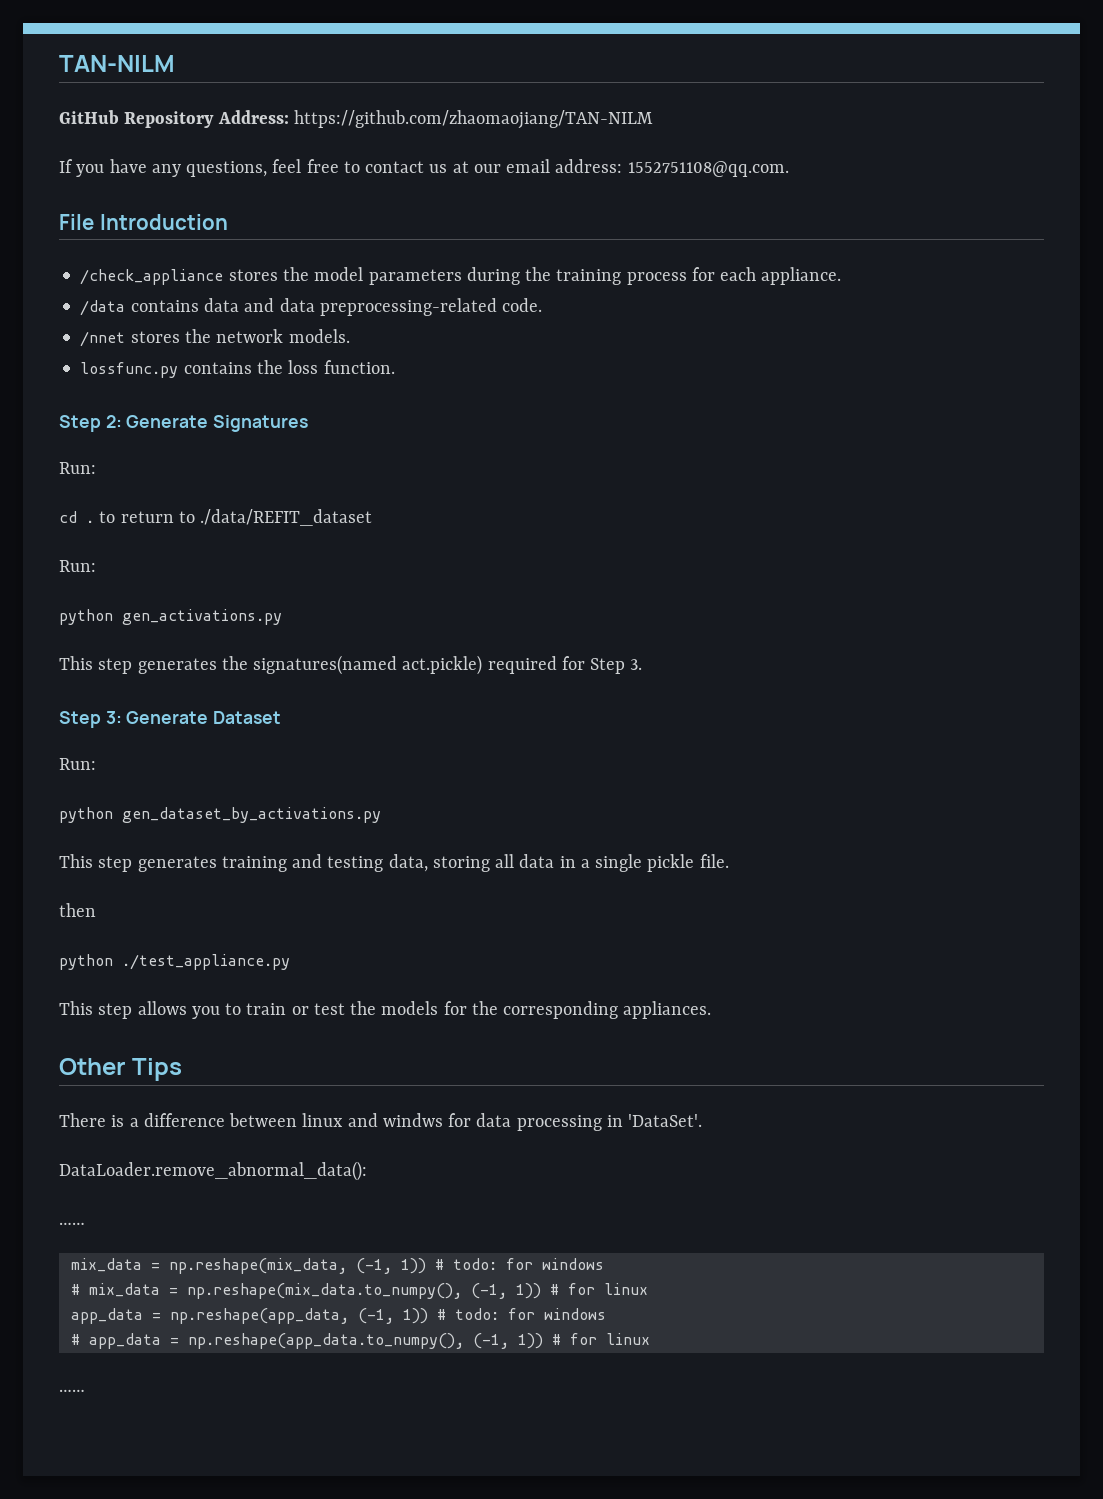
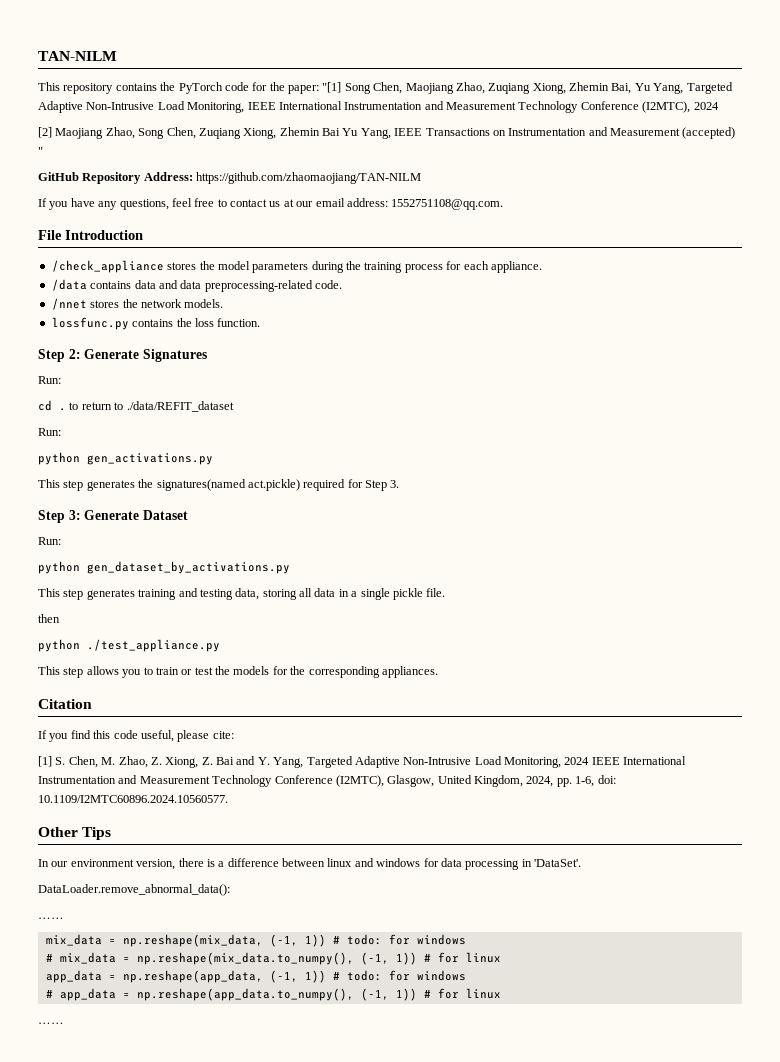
+ This repository contains the PyTorch code for the paper: "[1] Song Chen, Maojiang Zhao, Zuqiang Xiong, Zhemin Bai, Yu Yang, Targeted Adaptive Non-Intrusive Load Monitoring, IEEE International Instrumentation and Measurement Technology Conference (I2MTC), 2024
+ [2] Maojiang Zhao, Song Chen, Zuqiang Xiong, Zhemin Bai Yu Yang, IEEE Transactions on Instrumentation and Measurement (accepted) "
+ Citation
+ If you find this code useful, please cite:
+ [1] S. Chen, M. Zhao, Z. Xiong, Z. Bai and Y. Yang, Targeted Adaptive Non-Intrusive Load Monitoring, 2024 IEEE International Instrumentation and Measurement Technology Conference (I2MTC), Glasgow, United Kingdom, 2024, pp. 1-6, doi: 10.1109/I2MTC60896.2024.10560577.
  Other Tips
- There is a difference between linux and windws for data processing in 'DataSet'.
+ In our environment version, there is a difference between linux and windows for data processing in 'DataSet'.

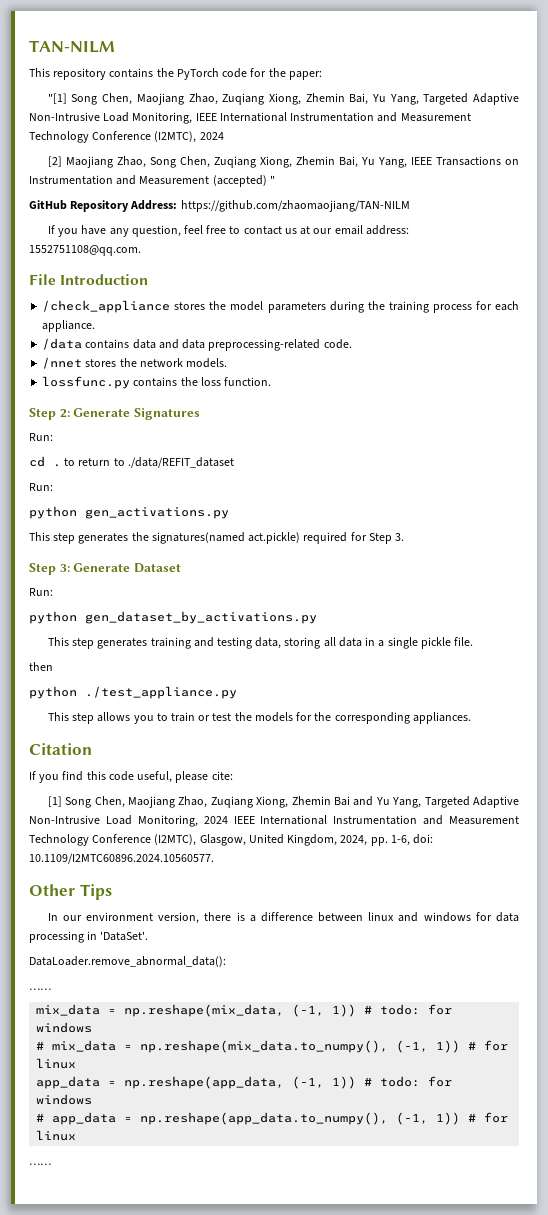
- This repository contains the PyTorch code for the paper: "[1] Song Chen, Maojiang Zhao, Zuqiang Xiong, Zhemin Bai, Yu Yang, Targeted Adaptive Non-Intrusive Load Monitoring, IEEE International Instrumentation and Measurement Technology Conference (I2MTC), 2024
+ This repository contains the PyTorch code for the paper:
+ "[1] Song Chen, Maojiang Zhao, Zuqiang Xiong, Zhemin Bai, Yu Yang, Targeted Adaptive Non-Intrusive Load Monitoring, IEEE International Instrumentation and Measurement Technology Conference (I2MTC), 2024
- [2] Maojiang Zhao, Song Chen, Zuqiang Xiong, Zhemin Bai Yu Yang, IEEE Transactions on Instrumentation and Measurement (accepted) "
+ [2] Maojiang Zhao, Song Chen, Zuqiang Xiong, Zhemin Bai, Yu Yang, IEEE Transactions on Instrumentation and Measurement (accepted) "
- If you have any questions, feel free to contact us at our email address: 1552751108@qq.com.
+ If you have any question, feel free to contact us at our email address: 1552751108@qq.com.
- [1] S. Chen, M. Zhao, Z. Xiong, Z. Bai and Y. Yang, Targeted Adaptive Non-Intrusive Load Monitoring, 2024 IEEE International Instrumentation and Measurement Technology Conference (I2MTC), Glasgow, United Kingdom, 2024, pp. 1-6, doi: 10.1109/I2MTC60896.2024.10560577.
+ [1] Song Chen, Maojiang Zhao, Zuqiang Xiong, Zhemin Bai and Yu Yang, Targeted Adaptive Non-Intrusive Load Monitoring, 2024 IEEE International Instrumentation and Measurement Technology Conference (I2MTC), Glasgow, United Kingdom, 2024, pp. 1-6, doi: 10.1109/I2MTC60896.2024.10560577.

